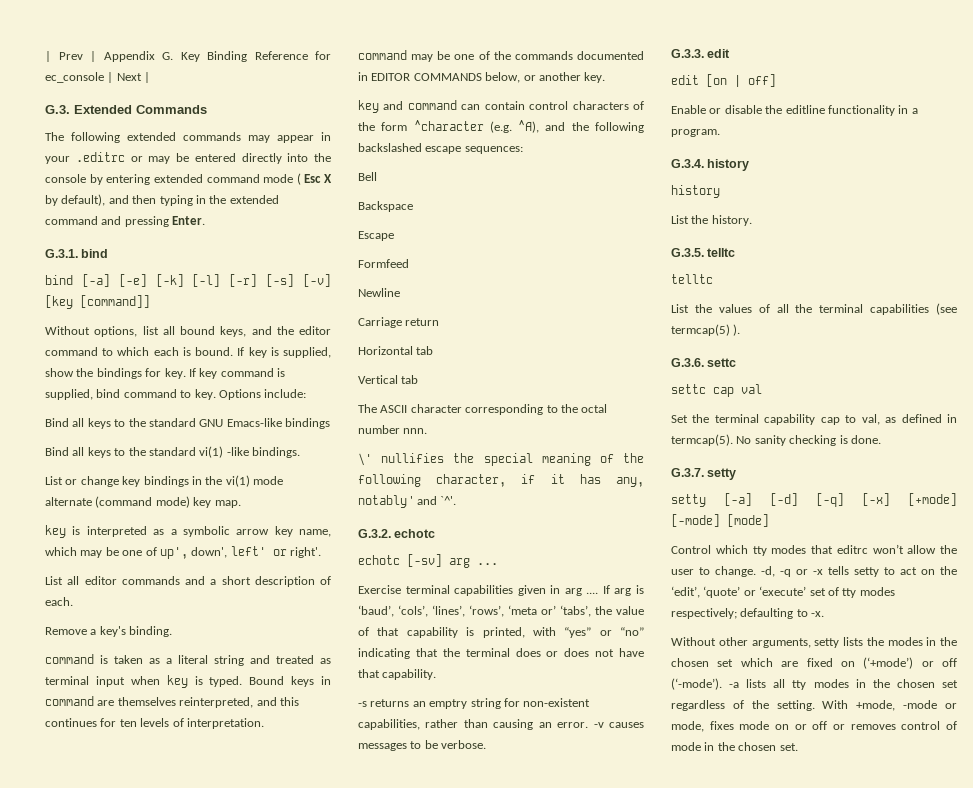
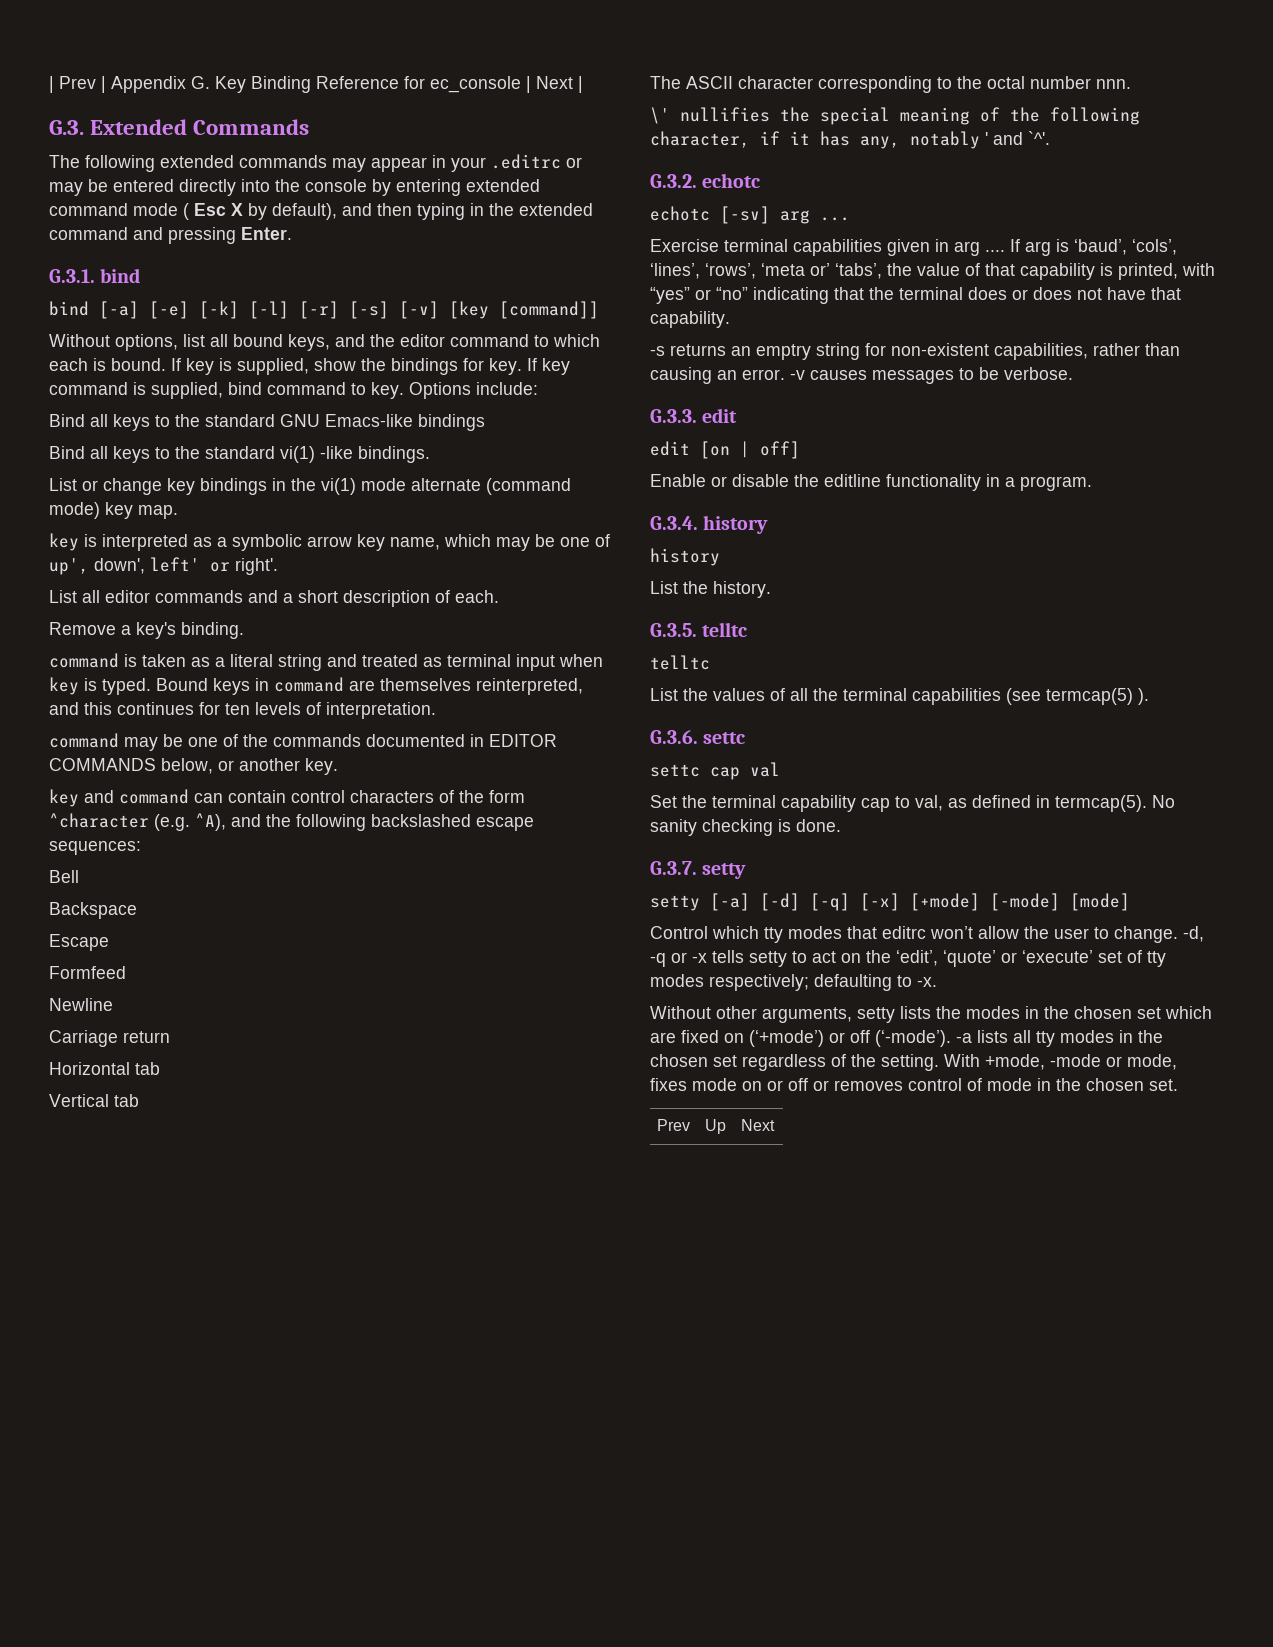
+ Prev | Up | Next

